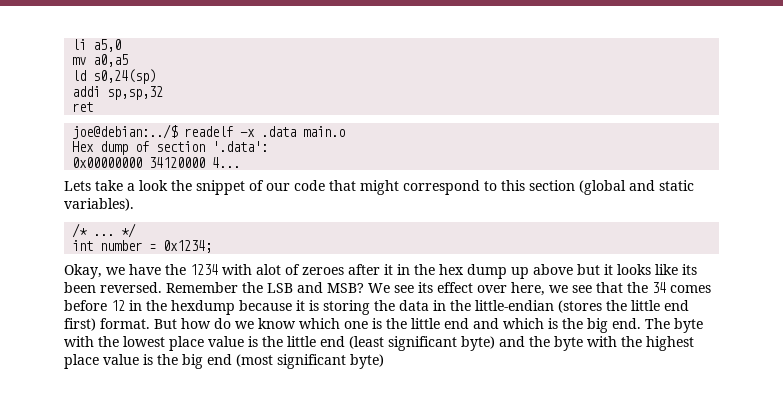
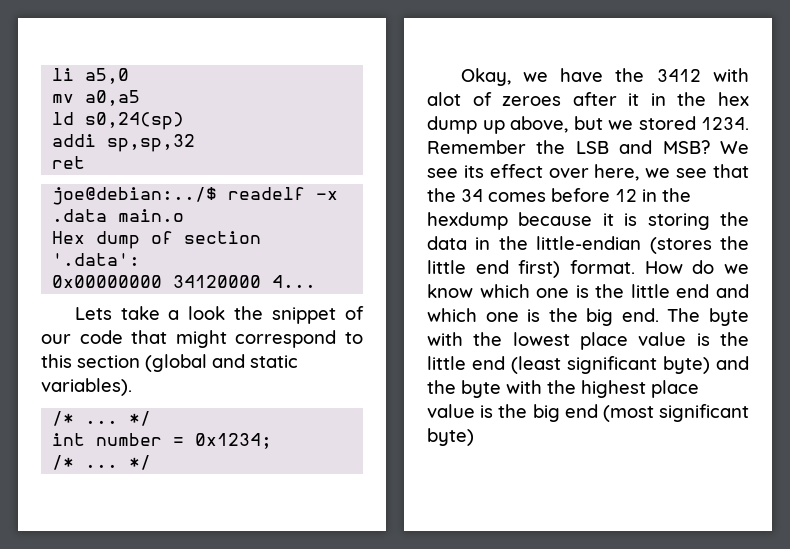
  int number = 0x1234;
+ /* ... */
- Okay, we have the 1234 with alot of zeroes after it in the hex dump up above but it looks like its been reversed.
+ Okay, we have the 3412 with alot of zeroes after it in the hex dump up above, but we stored 1234.
- But how do we know which one is the little end and which is the big end.
+ How do we know which one is the little end and which one is the big end.

